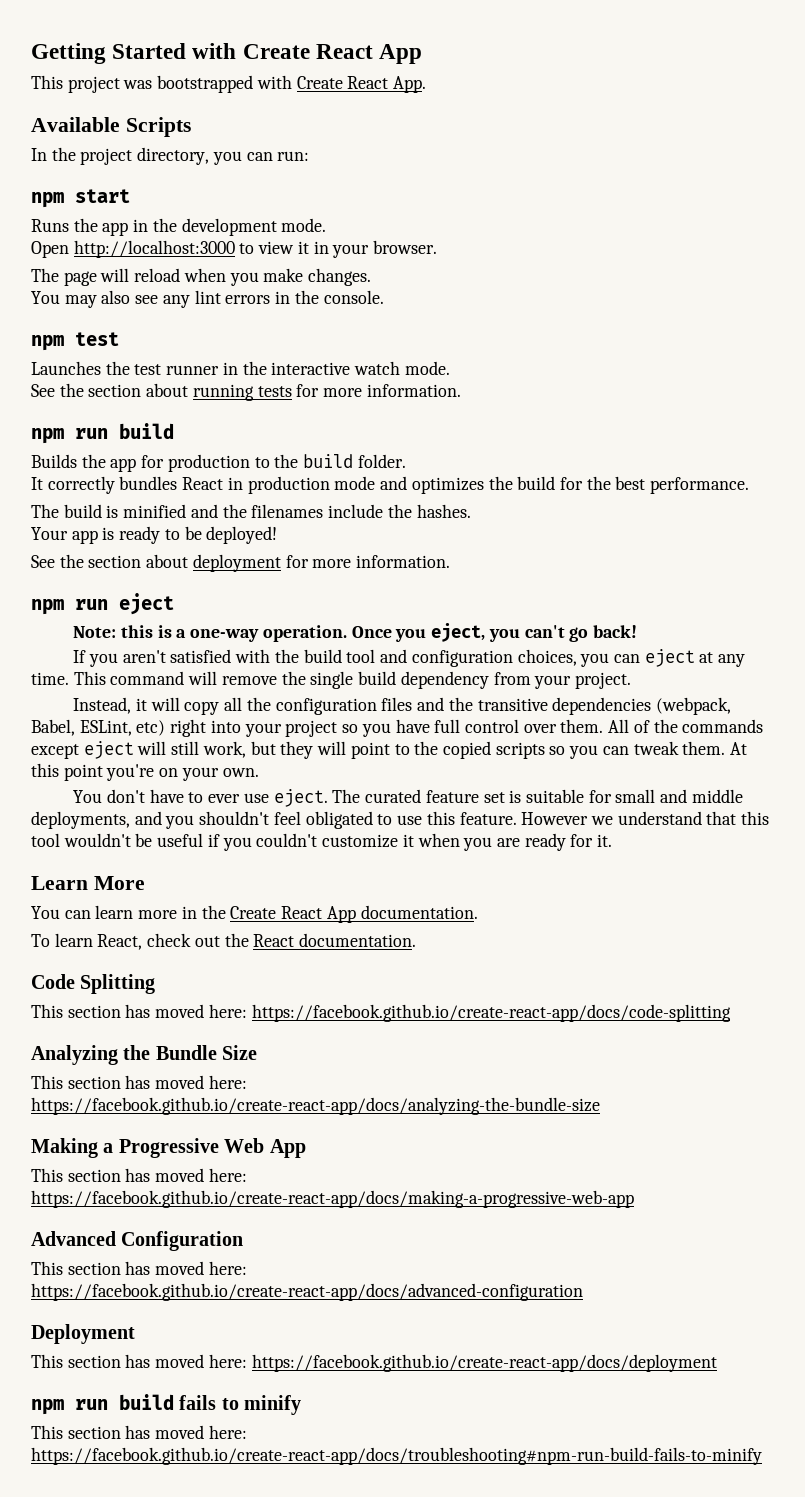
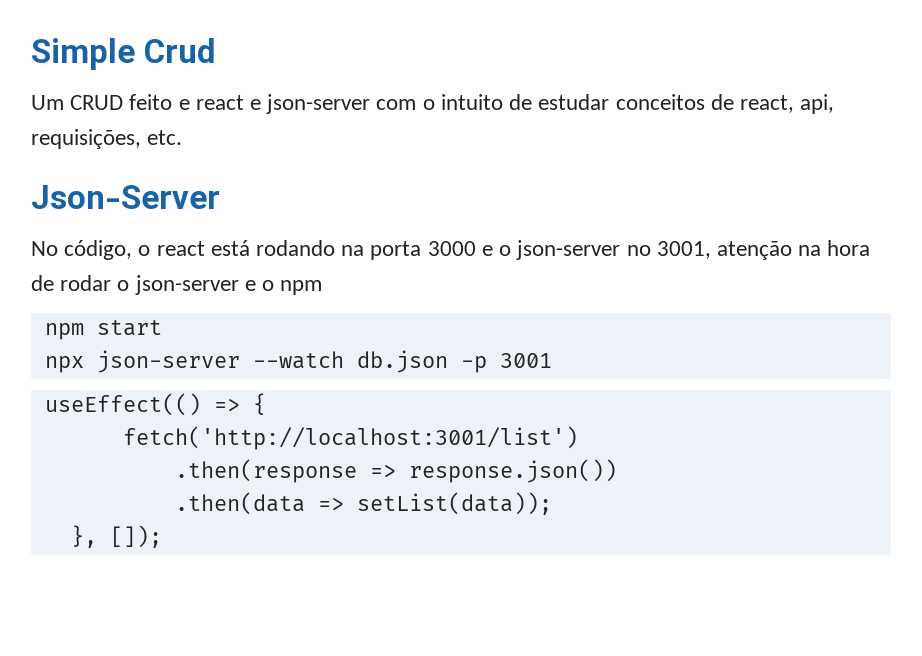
- Getting Started with Create React App
- This project was bootstrapped with Create React App.
- Available Scripts
- In the project directory, you can run:
+ Simple Crud
+ Um CRUD feito e react e json-server com o intuito de estudar conceitos de react, api, requisições, etc.
+ Json-Server
+ No código, o react está rodando na porta 3000 e o json-server no 3001, atenção na hora de rodar o json-server e o npm
  npm start
- Runs the app in the development mode.
- Open http://localhost:3000 to view it in your browser.
- The page will reload when you make changes.
- You may also see any lint errors in the console.
- npm test
- Launches the test runner in the interactive watch mode.
- See the section about running tests for more information.
- npm run build
- Builds the app for production to the build folder.
- It correctly bundles React in production mode and optimizes the build for the best performance.
- The build is minified and the filenames include the hashes.
- Your app is ready to be deployed!
- See the section about deployment for more information.
- npm run eject
- Note: this is a one-way operation. Once you eject, you can't go back!
- If you aren't satisfied with the build tool and configuration choices, you can eject at any time. This command will remove the single build dependency from your project.
- Instead, it will copy all the configuration files and the transitive dependencies (webpack, Babel, ESLint, etc) right into your project so you have full control over them. All of the commands except eject will still work, but they will point to the copied scripts so you can tweak them. At this point you're on your own.
- You don't have to ever use eject. The curated feature set is suitable for small and middle deployments, and you shouldn't feel obligated to use this feature. However we understand that this tool wouldn't be useful if you couldn't customize it when you are ready for it.
- Learn More
- You can learn more in the Create React App documentation.
- To learn React, check out the React documentation.
- Code Splitting
- This section has moved here: https://facebook.github.io/create-react-app/docs/code-splitting
- Analyzing the Bundle Size
- This section has moved here: https://facebook.github.io/create-react-app/docs/analyzing-the-bundle-size
- Making a Progressive Web App
- This section has moved here: https://facebook.github.io/create-react-app/docs/making-a-progressive-web-app
- Advanced Configuration
- This section has moved here: https://facebook.github.io/create-react-app/docs/advanced-configuration
- Deployment
- This section has moved here: https://facebook.github.io/create-react-app/docs/deployment
- npm run build fails to minify
- This section has moved here: https://facebook.github.io/create-react-app/docs/troubleshooting#npm-run-build-fails-to-minify
+ npx json-server --watch db.json -p 3001
+ useEffect(() => {
+ fetch('http://localhost:3001/list')
+ .then(response => response.json())
+ .then(data => setList(data));
+ }, []);

